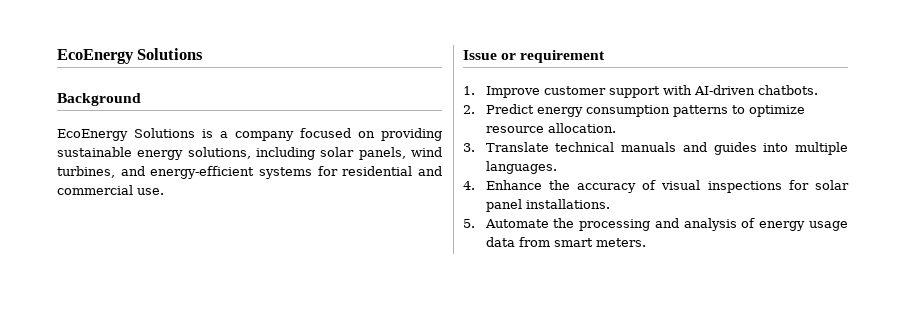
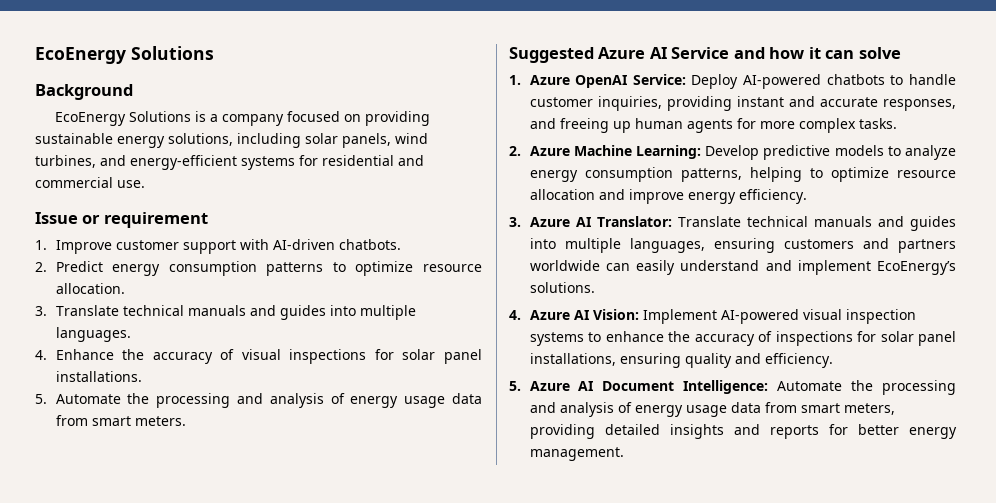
+ Suggested Azure AI Service and how it can solve
+ 1. Azure OpenAI Service: Deploy AI-powered chatbots to handle customer inquiries, providing instant and accurate responses, and freeing up human agents for more complex tasks.
+ 2. Azure Machine Learning: Develop predictive models to analyze energy consumption patterns, helping to optimize resource allocation and improve energy efficiency.
+ 3. Azure AI Translator: Translate technical manuals and guides into multiple languages, ensuring customers and partners worldwide can easily understand and implement EcoEnergy’s solutions.
+ 4. Azure AI Vision: Implement AI-powered visual inspection systems to enhance the accuracy of inspections for solar panel installations, ensuring quality and efficiency.
+ 5. Azure AI Document Intelligence: Automate the processing and analysis of energy usage data from smart meters, providing detailed insights and reports for better energy management.

